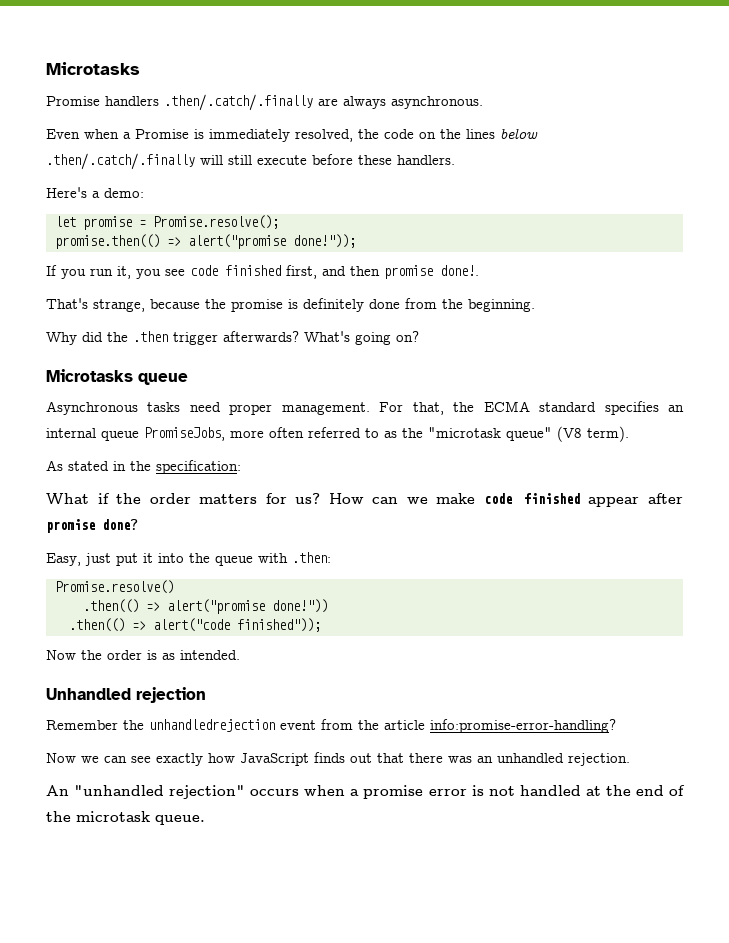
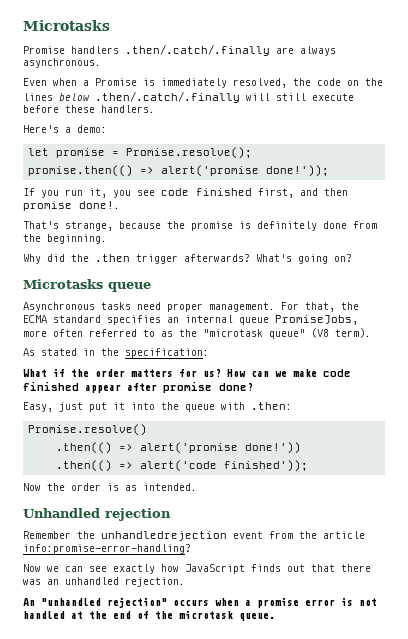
- promise.then(() => alert("promise done!"));
+ promise.then(() => alert('promise done!'));
- .then(() => alert("promise done!"))
- .then(() => alert("code finished"));
+ .then(() => alert('promise done!'))
+ .then(() => alert('code finished'));

